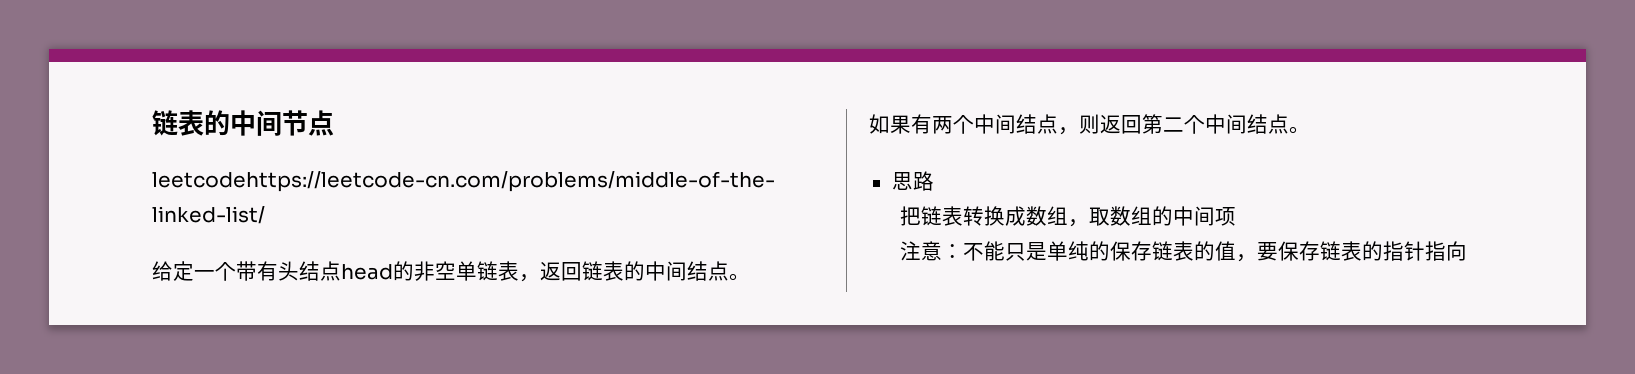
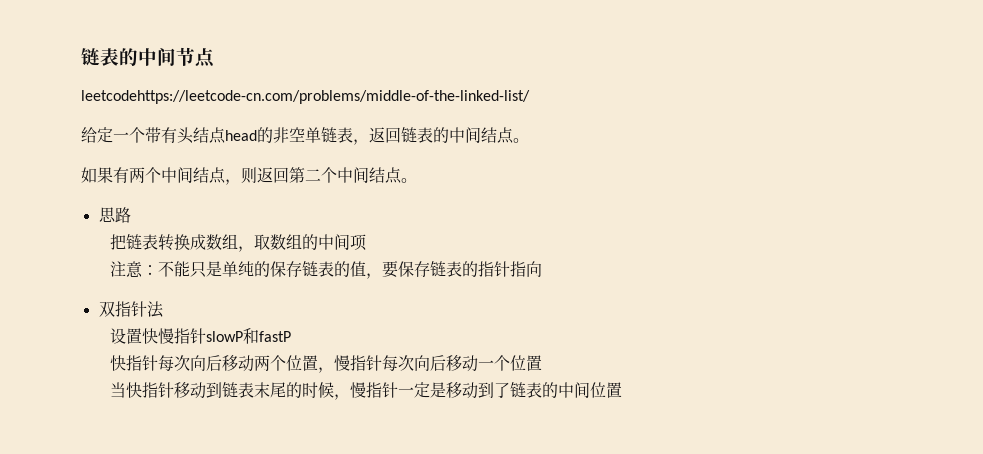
+ 双指针法
+ 设置快慢指针slowP和fastP
+ 快指针每次向后移动两个位置，慢指针每次向后移动一个位置
+ 当快指针移动到链表末尾的时候，慢指针一定是移动到了链表的中间位置

